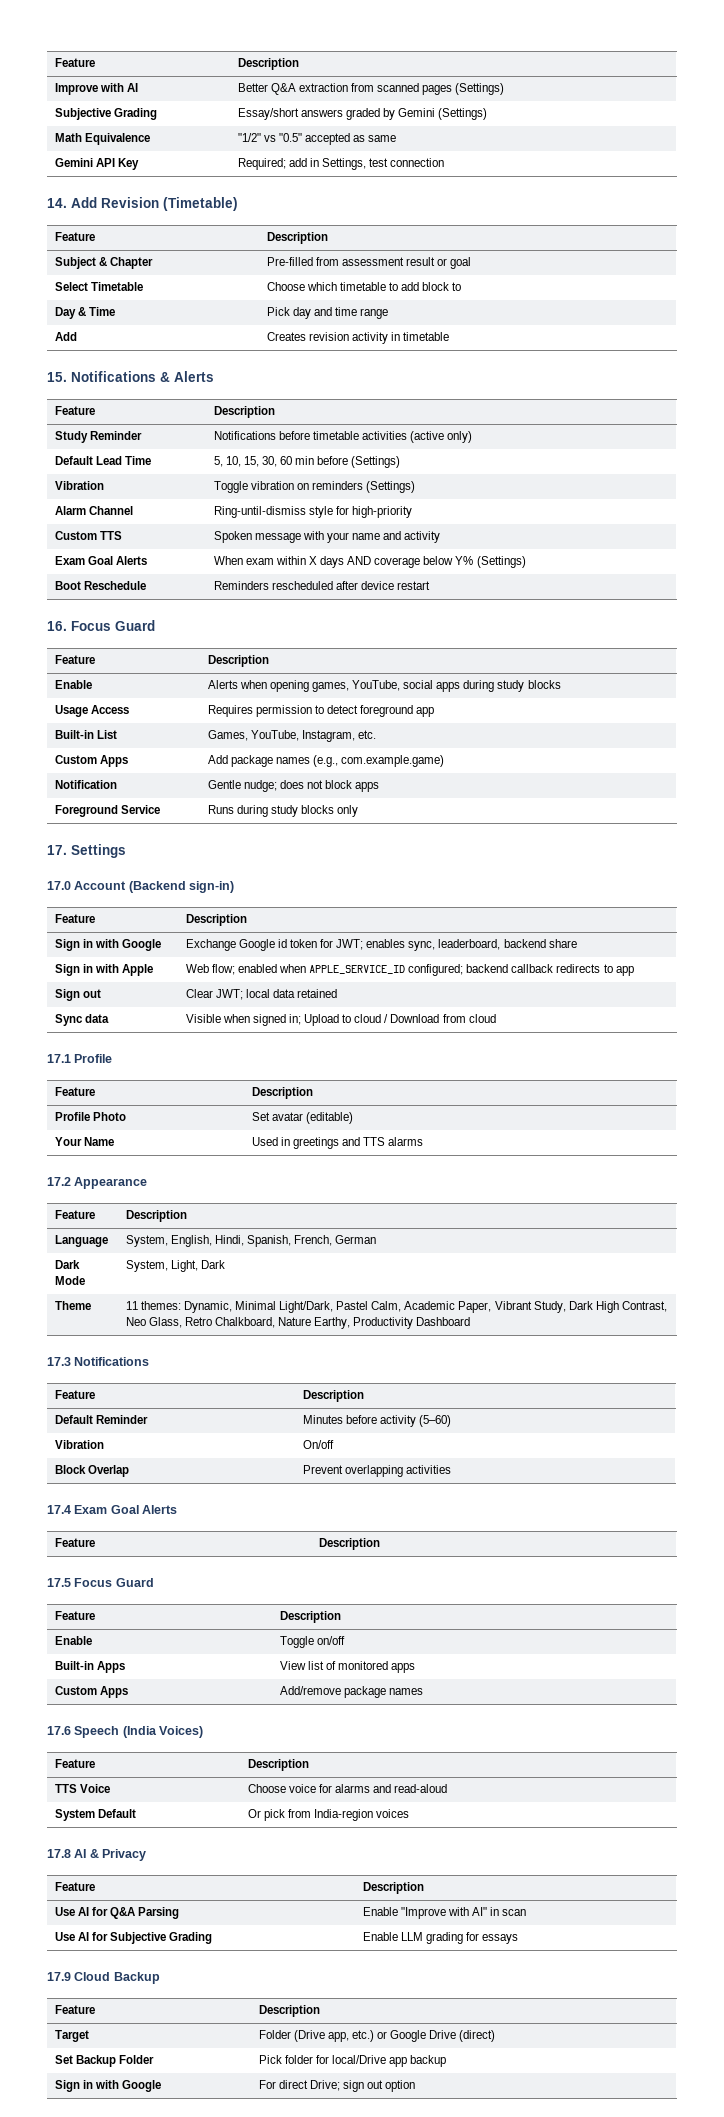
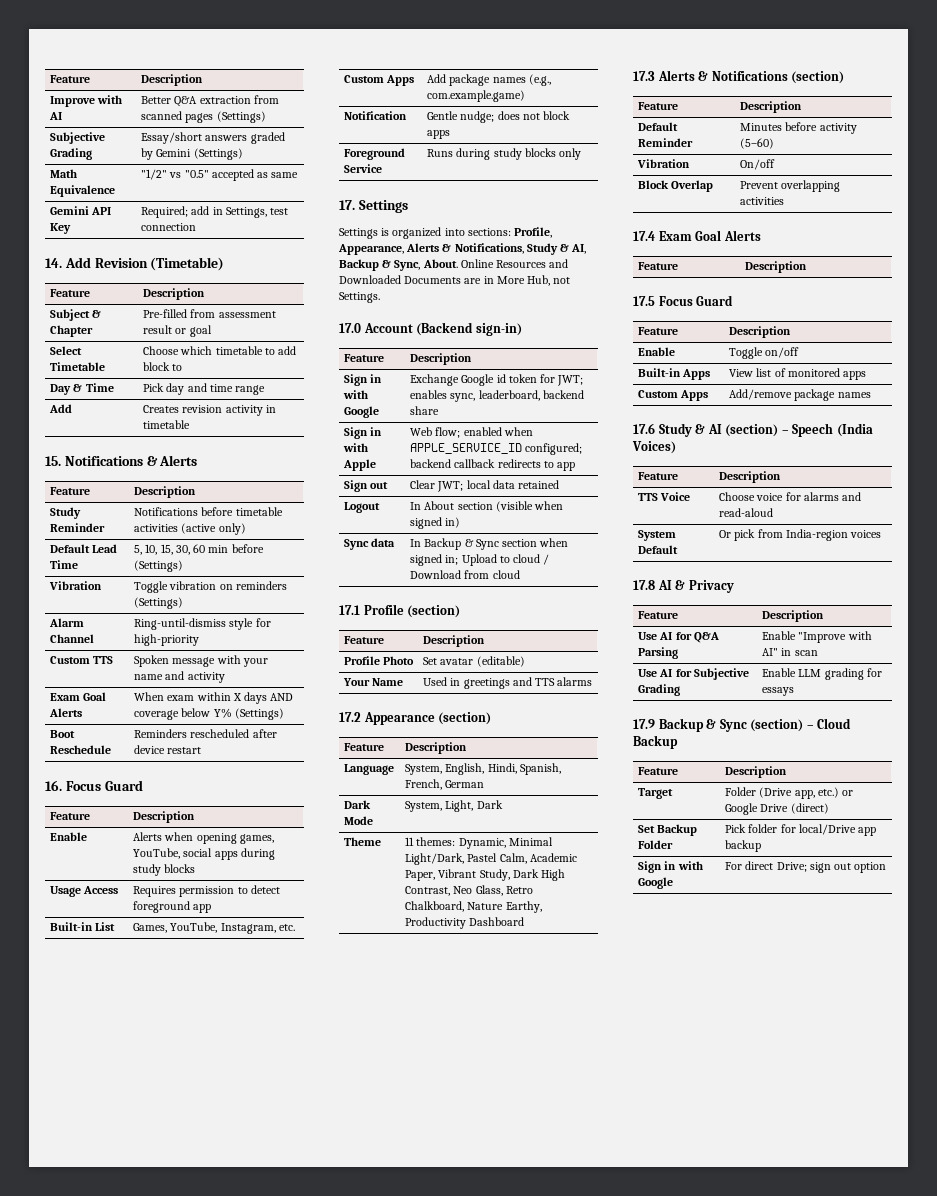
+ Settings is organized into sections: Profile, Appearance, Alerts & Notifications, Study & AI, Backup & Sync, About. Online Resources and Downloaded Documents are in More Hub, not Settings.
- Sync data | Visible when signed in; Upload to cloud / Download from cloud
+ Logout | In About section (visible when signed in)
+ Sync data | In Backup & Sync section when signed in; Upload to cloud / Download from cloud
- 17.1 Profile
+ 17.1 Profile (section)
- 17.2 Appearance
+ 17.2 Appearance (section)
- 17.3 Notifications
+ 17.3 Alerts & Notifications (section)
- 17.6 Speech (India Voices)
+ 17.6 Study & AI (section) – Speech (India Voices)
- 17.9 Cloud Backup
+ 17.9 Backup & Sync (section) – Cloud Backup

